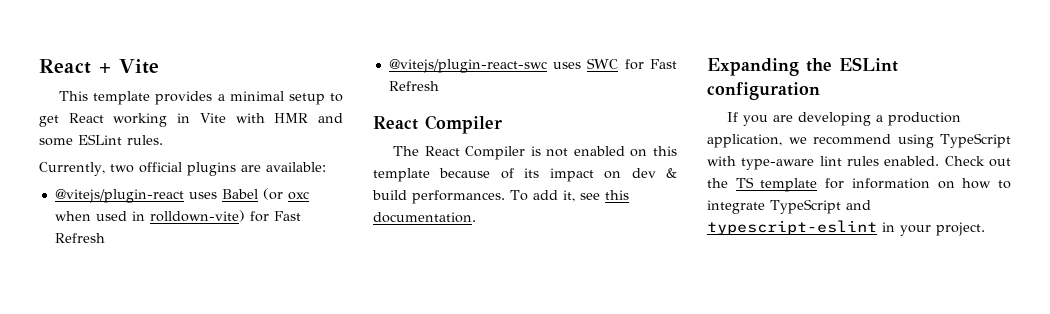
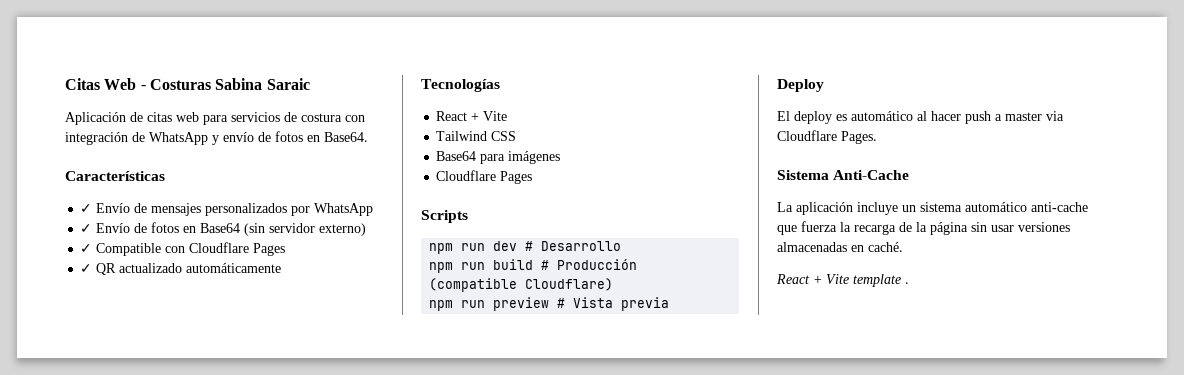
+ Citas Web - Costuras Sabina Saraic
+ Aplicación de citas web para servicios de costura con integración de WhatsApp y envío de fotos en Base64.
+ Características
+ ✓ Envío de mensajes personalizados por WhatsApp
+ ✓ Envío de fotos en Base64 (sin servidor externo)
+ ✓ Compatible con Cloudflare Pages
+ ✓ QR actualizado automáticamente
+ Tecnologías
  React + Vite
- This template provides a minimal setup to get React working in Vite with HMR and some ESLint rules.
- Currently, two official plugins are available:
- @vitejs/plugin-react uses Babel (or oxc when used in rolldown-vite) for Fast Refresh
- @vitejs/plugin-react-swc uses SWC for Fast Refresh
- React Compiler
- The React Compiler is not enabled on this template because of its impact on dev & build performances. To add it, see this documentation.
- Expanding the ESLint configuration
- If you are developing a production application, we recommend using TypeScript with type-aware lint rules enabled. Check out the TS template for information on how to integrate TypeScript and typescript-eslint in your project.
+ Tailwind CSS
+ Base64 para imágenes
+ Cloudflare Pages
+ Scripts
+ npm run dev # Desarrollo
+ npm run build # Producción (compatible Cloudflare)
+ npm run preview # Vista previa
+ Deploy
+ El deploy es automático al hacer push a master via Cloudflare Pages.
+ Sistema Anti-Cache
+ La aplicación incluye un sistema automático anti-cache que fuerza la recarga de la página sin usar versiones almacenadas en caché.
+ React + Vite template .

